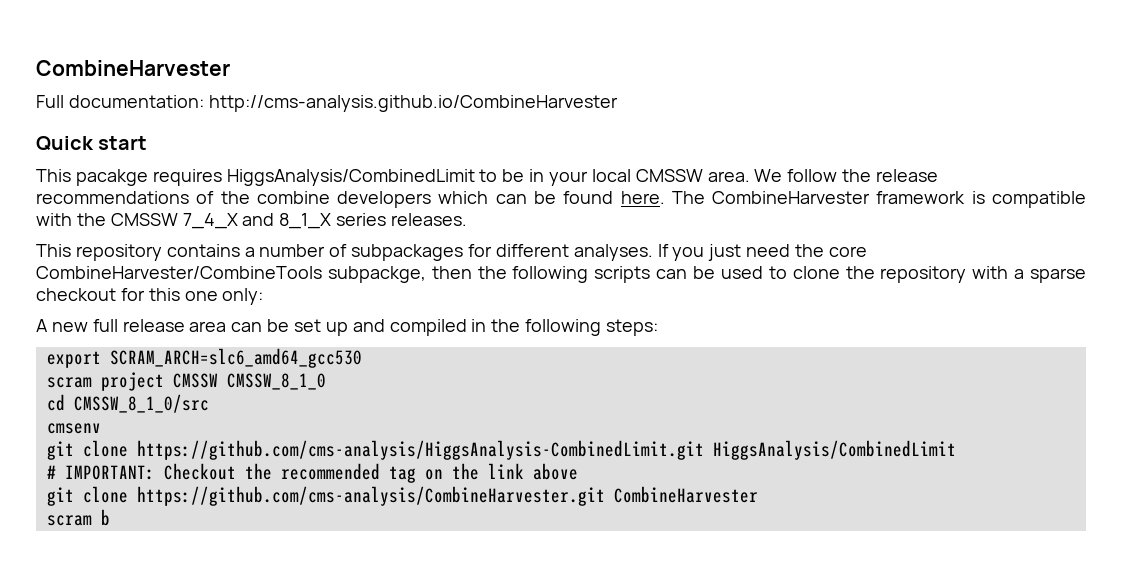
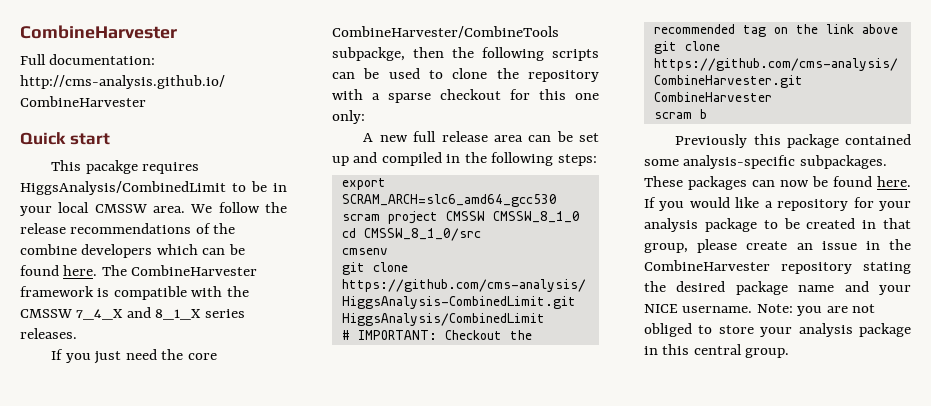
- This repository contains a number of subpackages for different analyses.
+ Previously this package contained some analysis-specific subpackages. These packages can now be found here. If you would like a repository for your analysis package to be created in that group, please create an issue in the CombineHarvester repository stating the desired package name and your NICE username. Note: you are not obliged to store your analysis package in this central group.

